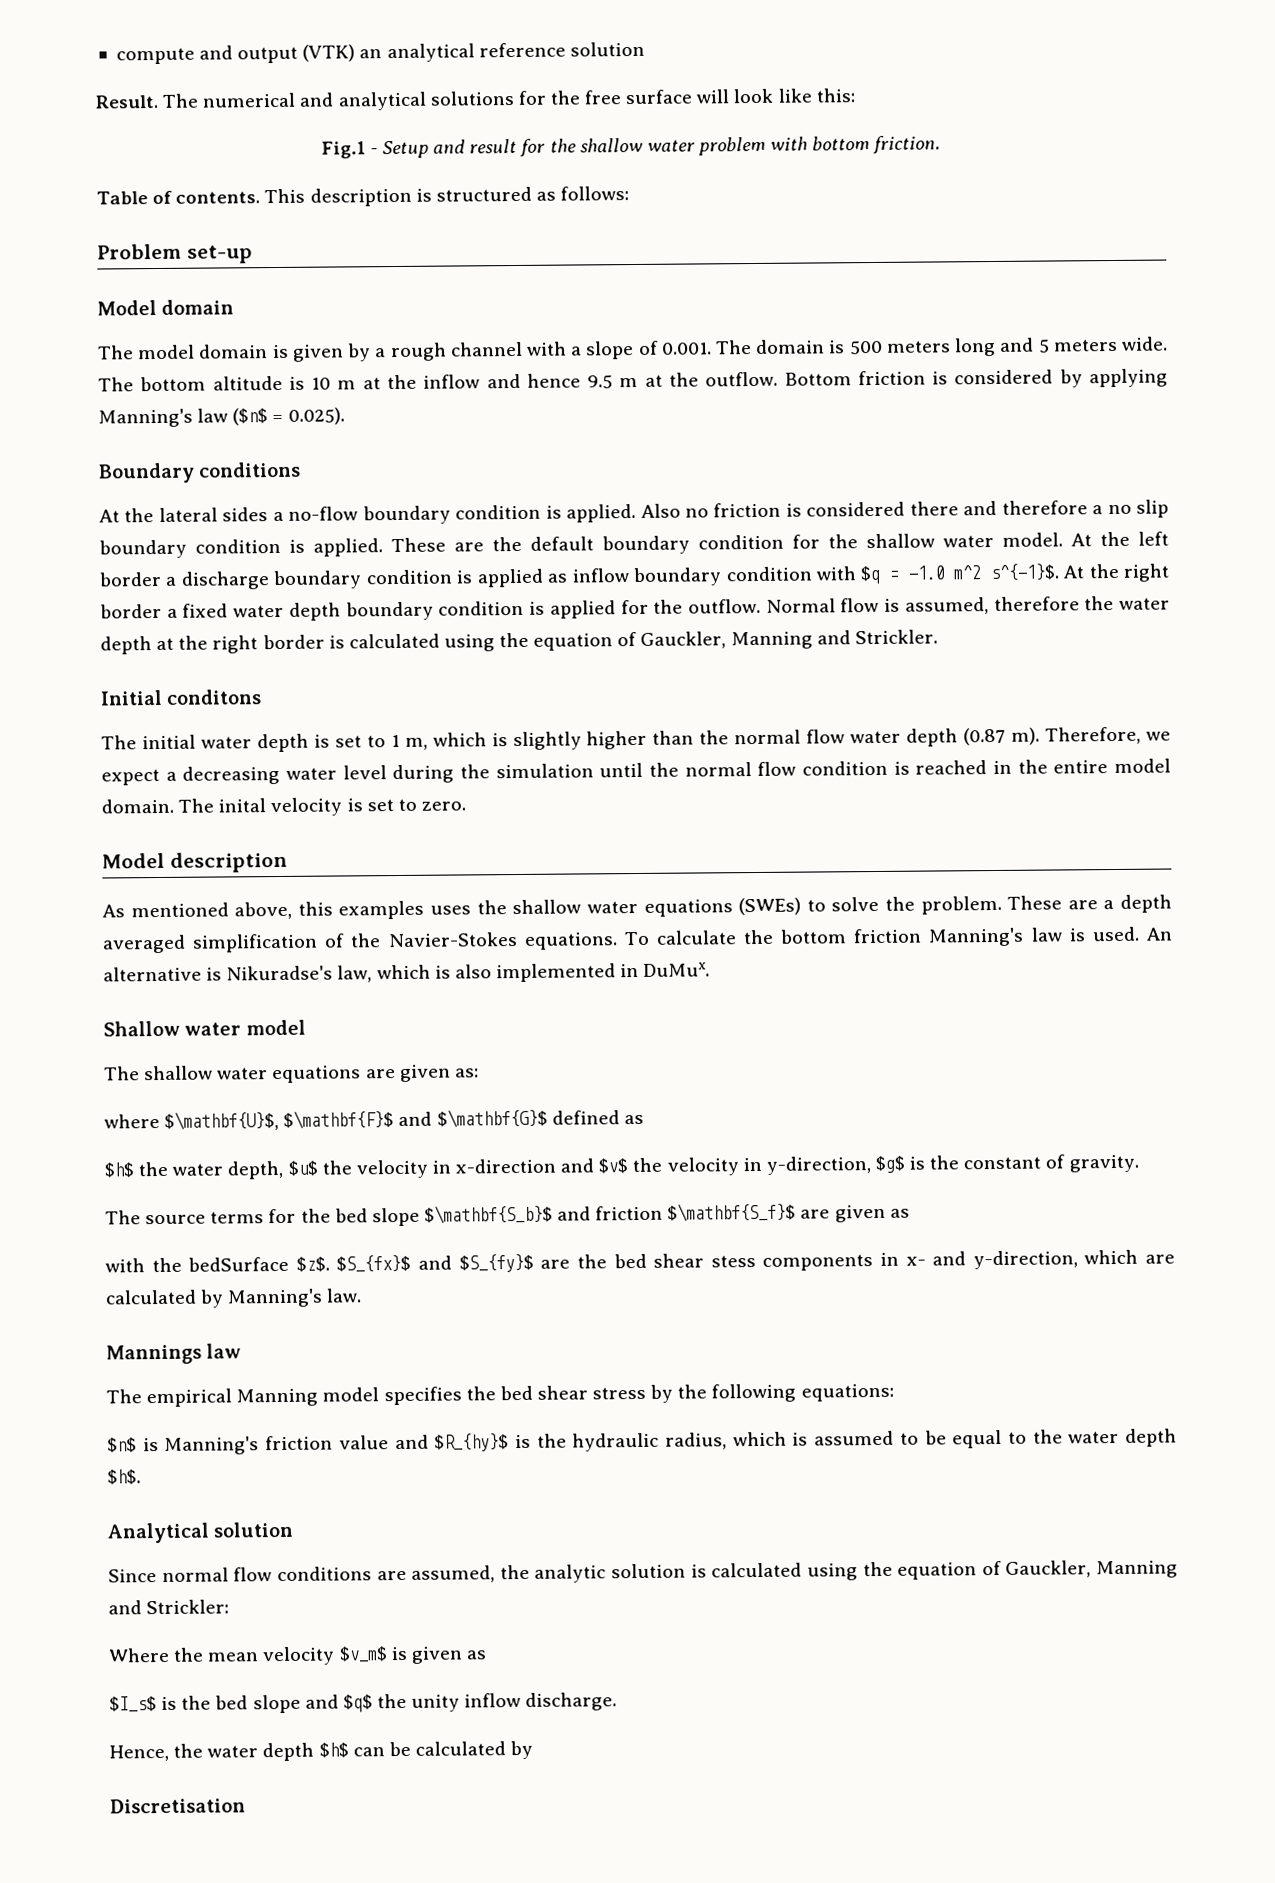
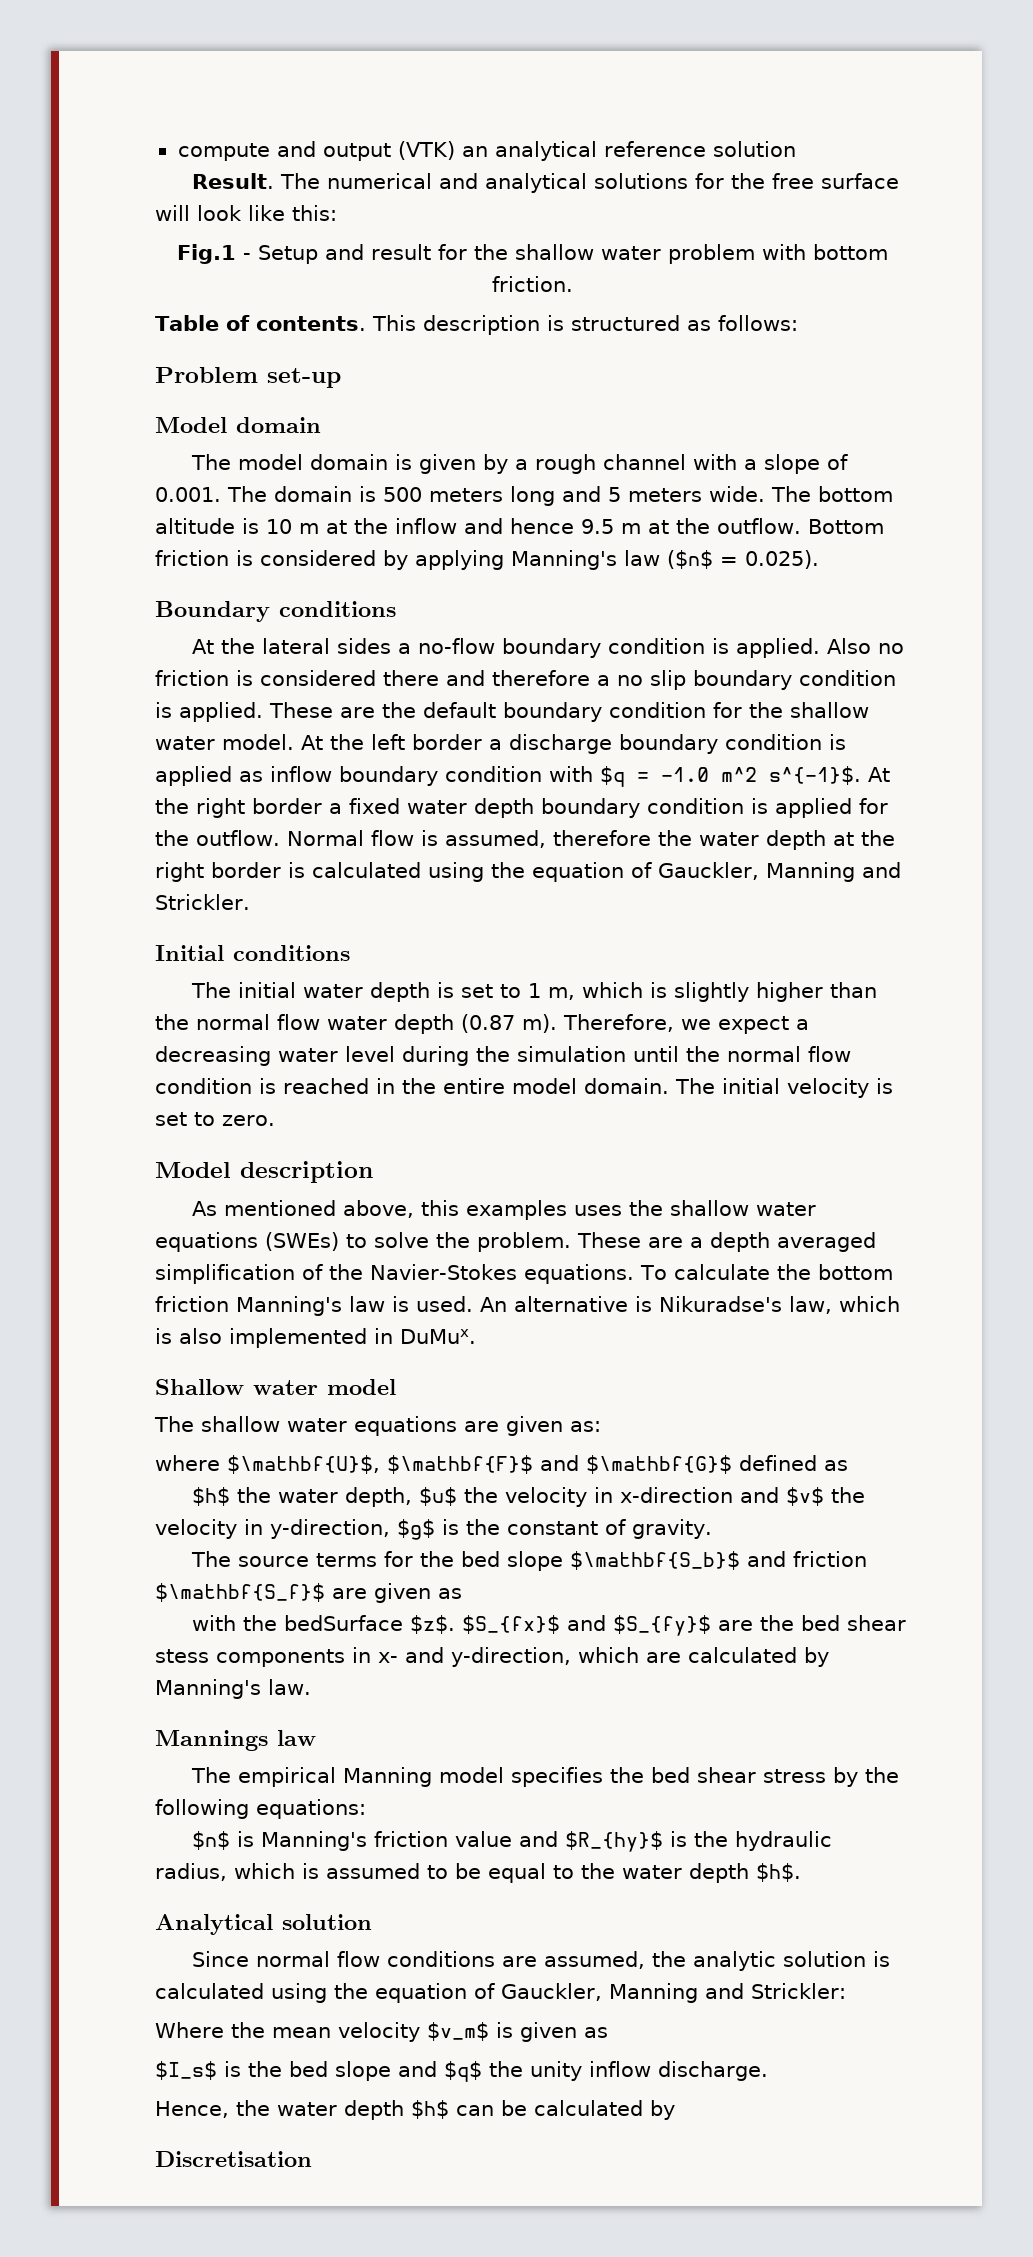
- Initial conditons
+ Initial conditions
- The inital velocity is set to zero.
+ The initial velocity is set to zero.

